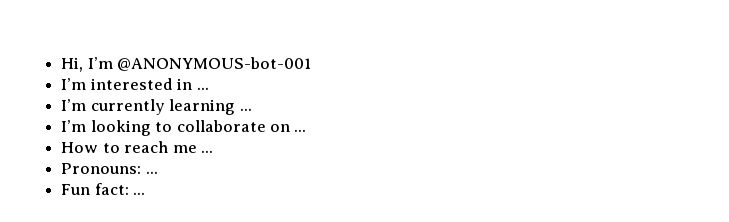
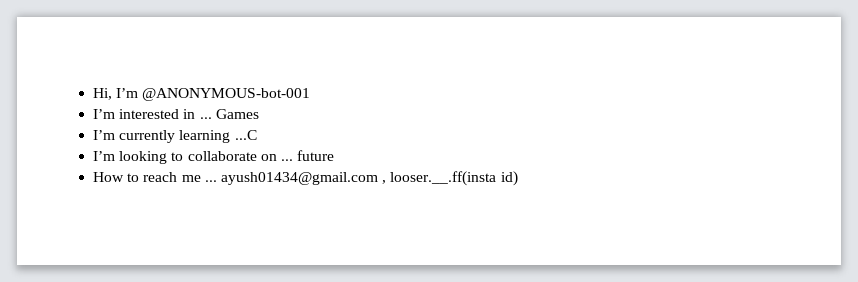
+ Games
- I’m currently learning ...
+ I’m currently learning ...C
- I’m looking to collaborate on ...
+ I’m looking to collaborate on ... future
- How to reach me ...
- Pronouns: ...
- Fun fact: ...
+ How to reach me ... ayush01434@gmail.com , looser.__.ff(insta id)

